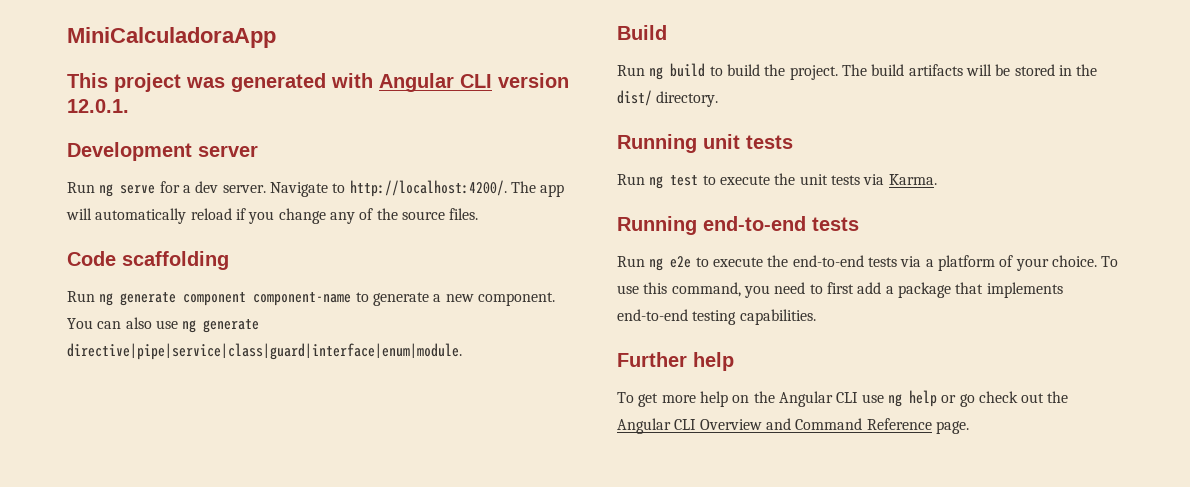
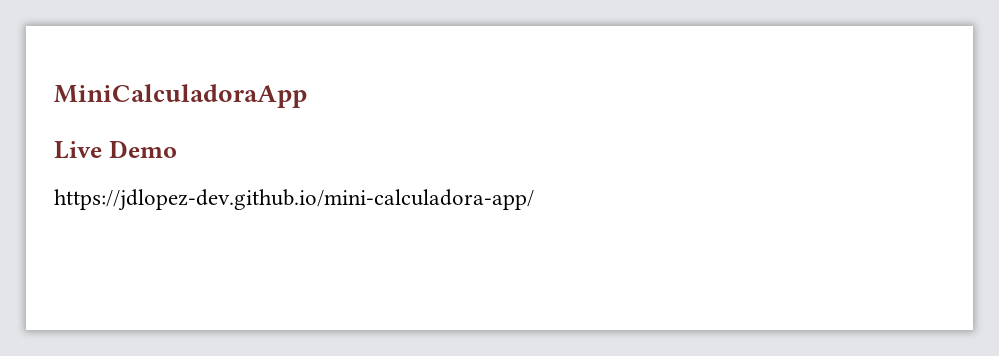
- This project was generated with Angular CLI version 12.0.1.
- Development server
- Run ng serve for a dev server. Navigate to http://localhost:4200/. The app will automatically reload if you change any of the source files.
- Code scaffolding
- Run ng generate component component-name to generate a new component. You can also use ng generate directive|pipe|service|class|guard|interface|enum|module.
- Build
- Run ng build to build the project. The build artifacts will be stored in the dist/ directory.
- Running unit tests
- Run ng test to execute the unit tests via Karma.
- Running end-to-end tests
- Run ng e2e to execute the end-to-end tests via a platform of your choice. To use this command, you need to first add a package that implements end-to-end testing capabilities.
- Further help
- To get more help on the Angular CLI use ng help or go check out the Angular CLI Overview and Command Reference page.
+ Live Demo
+ https://jdlopez-dev.github.io/mini-calculadora-app/

